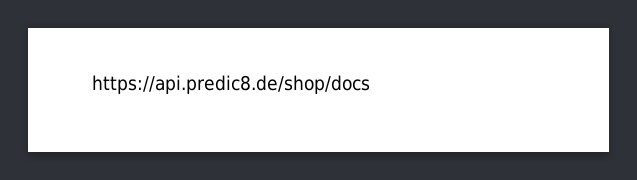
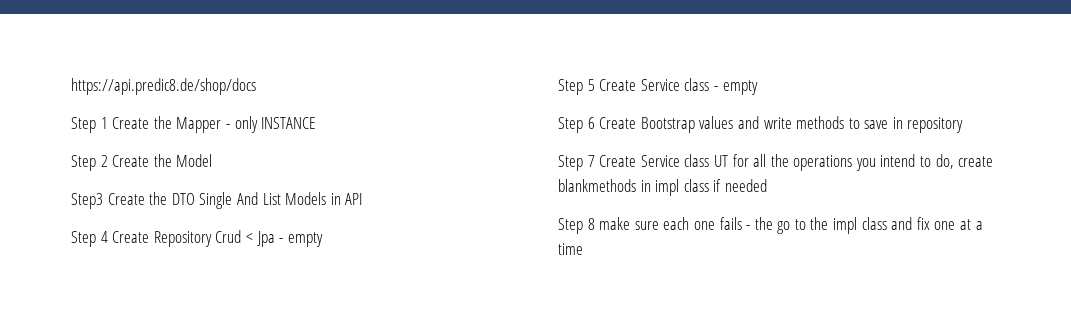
+ Step 1 Create the Mapper - only INSTANCE
+ Step 2 Create the Model
+ Step3 Create the DTO Single And List Models in API
+ Step 4 Create Repository Crud < Jpa - empty
+ Step 5 Create Service class - empty
+ Step 6 Create Bootstrap values and write methods to save in repository
+ Step 7 Create Service class UT for all the operations you intend to do, create blankmethods in impl class if needed
+ Step 8 make sure each one fails - the go to the impl class and fix one at a time

